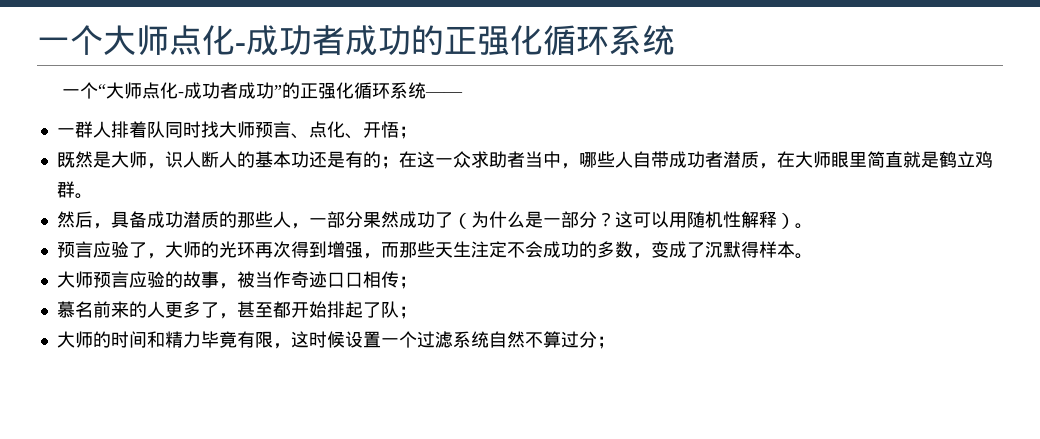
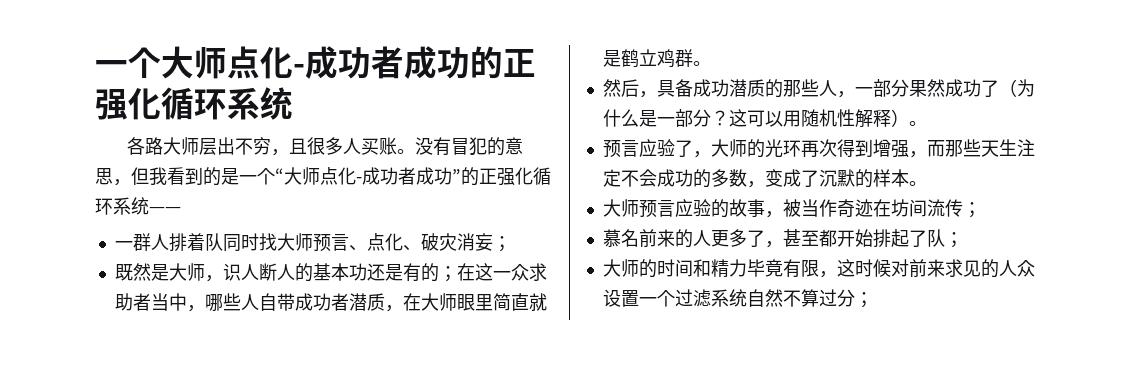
- 一个“大师点化-成功者成功”的正强化循环系统——
+ 各路大师层出不穷，且很多人买账。没有冒犯的意思，但我看到的是一个“大师点化-成功者成功”的正强化循环系统——
- 一群人排着队同时找大师预言、点化、开悟；
+ 一群人排着队同时找大师预言、点化、破灾消妄；
- 预言应验了，大师的光环再次得到增强，而那些天生注定不会成功的多数，变成了沉默得样本。
+ 预言应验了，大师的光环再次得到增强，而那些天生注定不会成功的多数，变成了沉默的样本。
- 大师预言应验的故事，被当作奇迹口口相传；
+ 大师预言应验的故事，被当作奇迹在坊间流传；
- 大师的时间和精力毕竟有限，这时候设置一个过滤系统自然不算过分；
+ 大师的时间和精力毕竟有限，这时候对前来求见的人众设置一个过滤系统自然不算过分；

